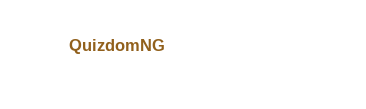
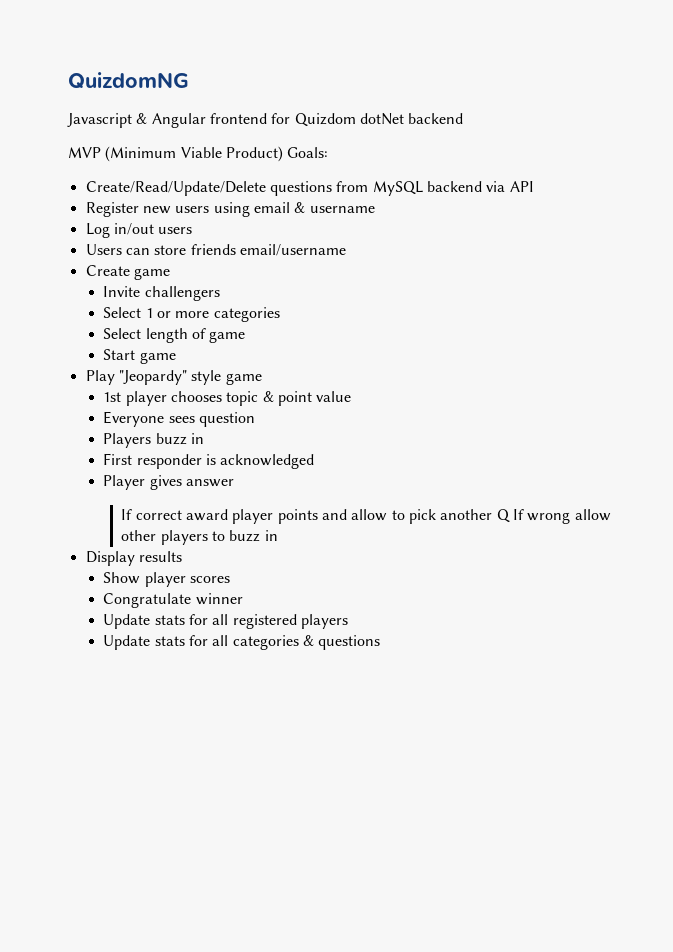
+ Javascript & Angular frontend for Quizdom dotNet backend
+ MVP (Minimum Viable Product) Goals:
+ Create/Read/Update/Delete questions from MySQL backend via API
+ Register new users using email & username
+ Log in/out users
+ Users can store friends email/username
+ Create game
+ Invite challengers
+ Select 1 or more categories
+ Select length of game
+ Start game
+ Play "Jeopardy" style game
+ 1st player chooses topic & point value
+ Everyone sees question
+ Players buzz in
+ First responder is acknowledged
+ Player gives answer
+ If correct award player points and allow to pick another Q If wrong allow other players to buzz in
+ Display results
+ Show player scores
+ Congratulate winner
+ Update stats for all registered players
+ Update stats for all categories & questions

